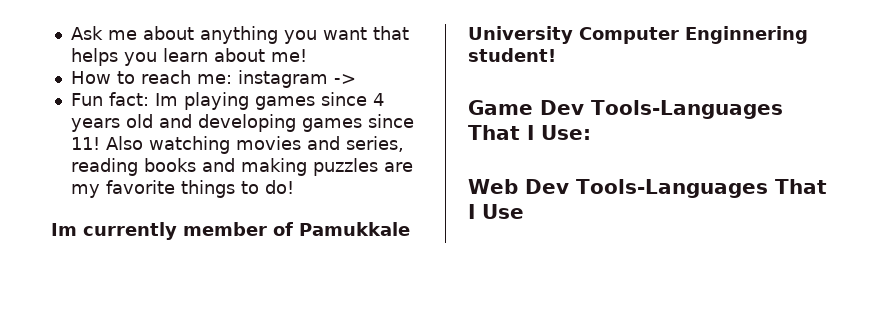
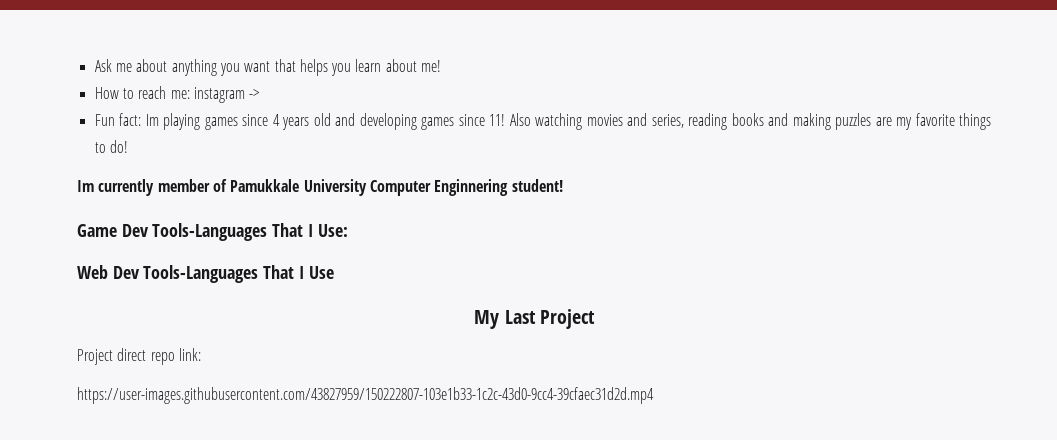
+ My Last Project
+ Project direct repo link:
+ https://user-images.githubusercontent.com/43827959/150222807-103e1b33-1c2c-43d0-9cc4-39cfaec31d2d.mp4

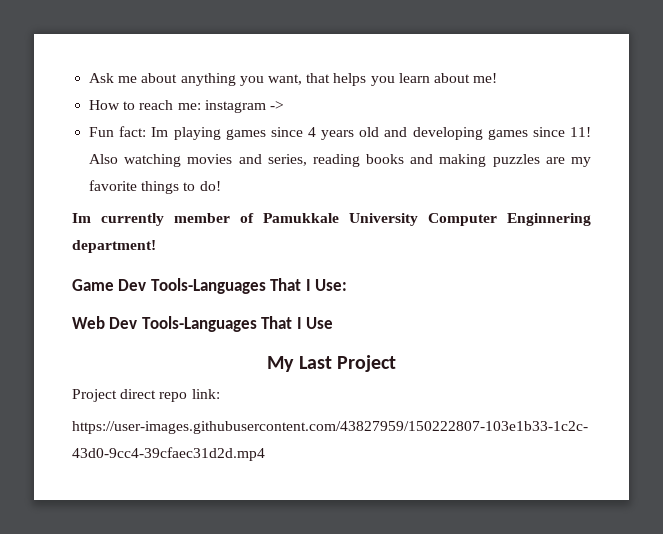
- Ask me about anything you want that helps you learn about me!
+ Ask me about anything you want, that helps you learn about me!
- Im currently member of Pamukkale University Computer Enginnering student!
+ Im currently member of Pamukkale University Computer Enginnering department!

